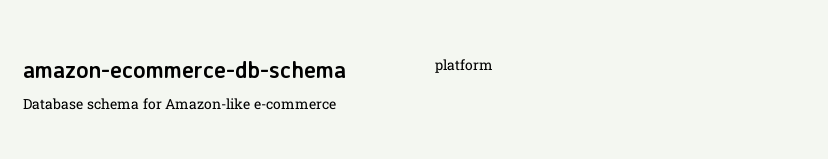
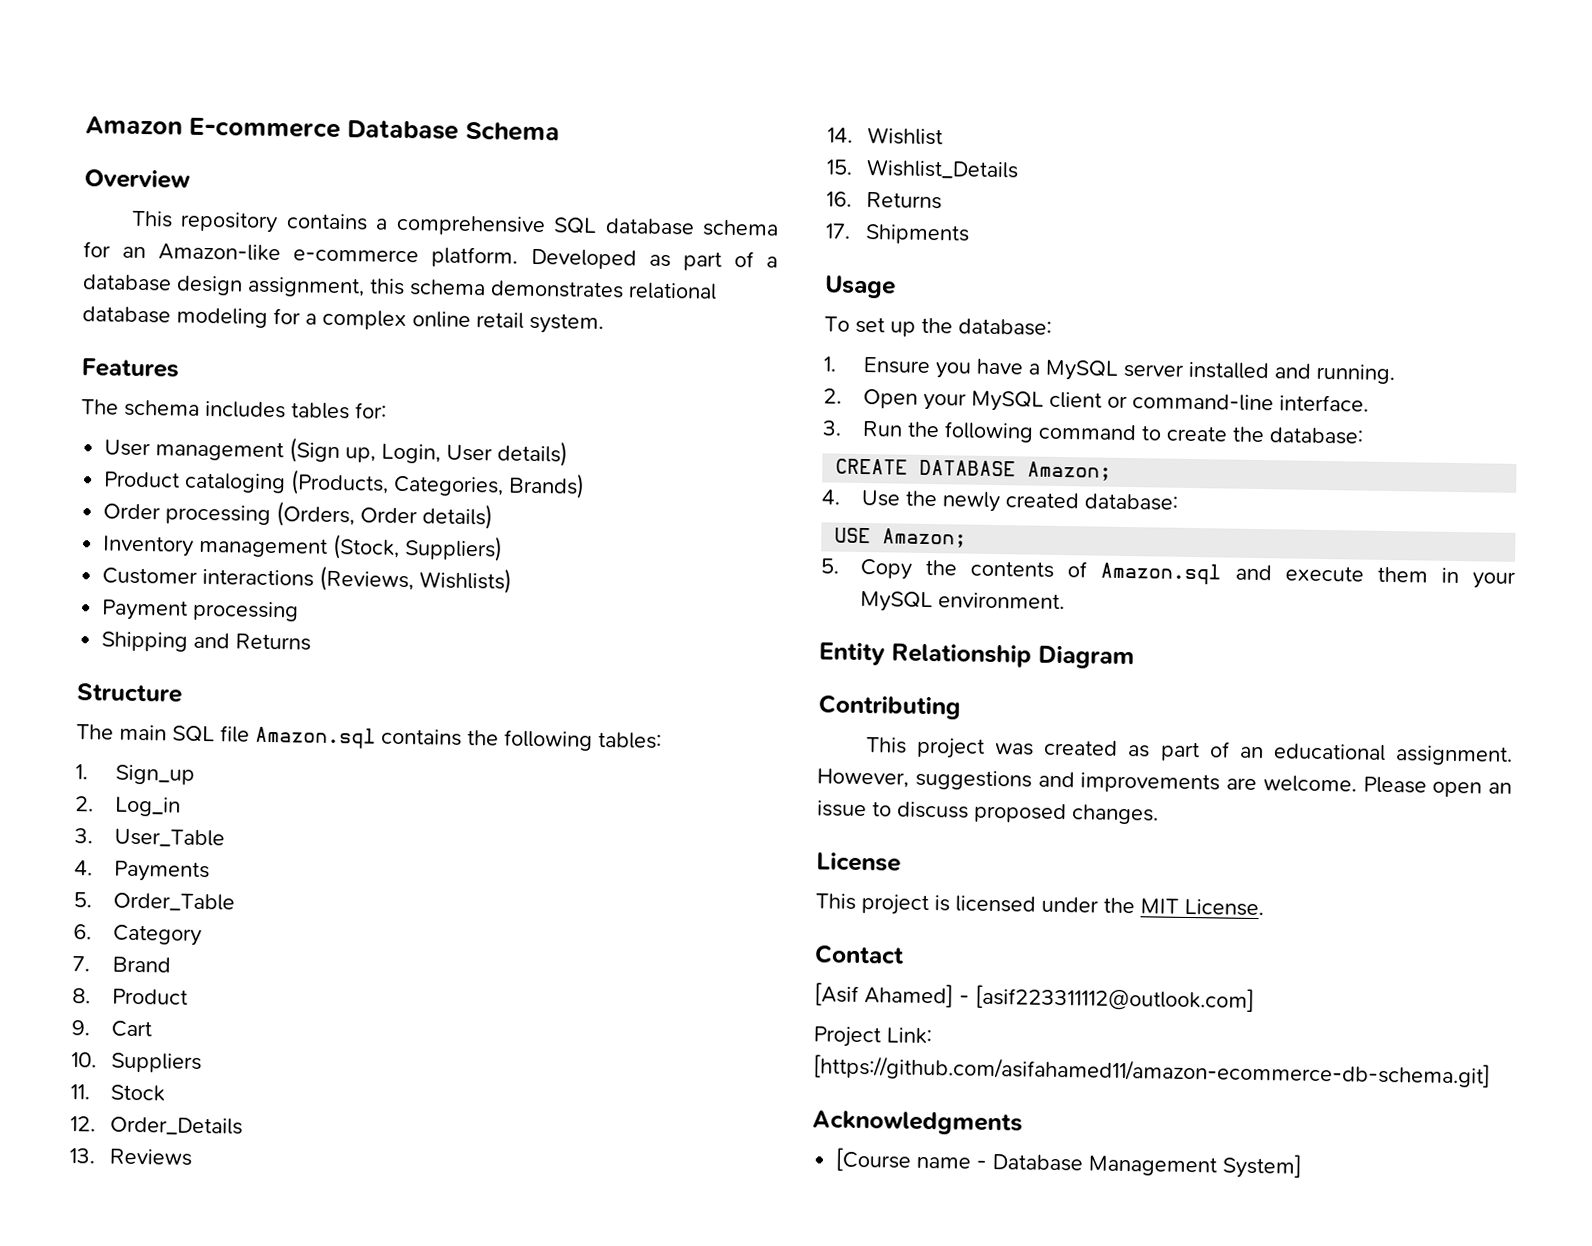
- amazon-ecommerce-db-schema
- Database schema for Amazon-like e-commerce platform
+ Amazon E-commerce Database Schema
+ Overview
+ This repository contains a comprehensive SQL database schema for an Amazon-like e-commerce platform. Developed as part of a database design assignment, this schema demonstrates relational database modeling for a complex online retail system.
+ Features
+ The schema includes tables for:
+ User management (Sign up, Login, User details)
+ Product cataloging (Products, Categories, Brands)
+ Order processing (Orders, Order details)
+ Inventory management (Stock, Suppliers)
+ Customer interactions (Reviews, Wishlists)
+ Payment processing
+ Shipping and Returns
+ Structure
+ The main SQL file Amazon.sql contains the following tables:
+ 1. Sign_up
+ 2. Log_in
+ 3. User_Table
+ 4. Payments
+ 5. Order_Table
+ 6. Category
+ 7. Brand
+ 8. Product
+ 9. Cart
+ 10. Suppliers
+ 11. Stock
+ 12. Order_Details
+ 13. Reviews
+ 14. Wishlist
+ 15. Wishlist_Details
+ 16. Returns
+ 17. Shipments
+ Usage
+ To set up the database:
+ 1. Ensure you have a MySQL server installed and running.
+ 2. Open your MySQL client or command-line interface.
+ 3. Run the following command to create the database:
+ CREATE DATABASE Amazon;
+ 4. Use the newly created database:
+ USE Amazon;
+ 5. Copy the contents of Amazon.sql and execute them in your MySQL environment.
+ Entity Relationship Diagram
+ Contributing
+ This project was created as part of an educational assignment. However, suggestions and improvements are welcome. Please open an issue to discuss proposed changes.
+ License
+ This project is licensed under the MIT License.
+ Contact
+ [Asif Ahamed] - [asif223311112@outlook.com]
+ Project Link: [https://github.com/asifahamed11/amazon-ecommerce-db-schema.git]
+ Acknowledgments
+ [Course name - Database Management System]

